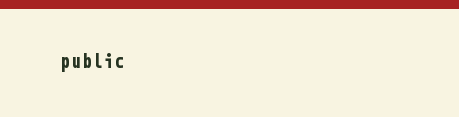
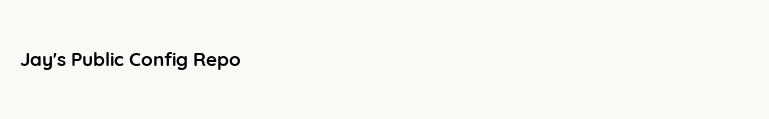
- public
+ Jay's Public Config Repo

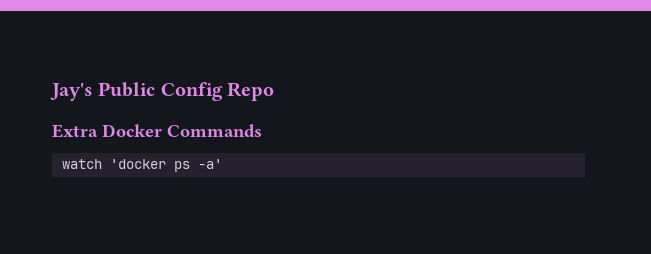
+ Extra Docker Commands
+ watch 'docker ps -a'

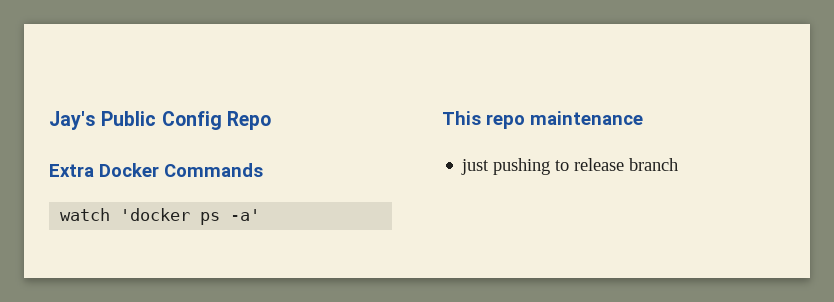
+ This repo maintenance
+ just pushing to release branch

